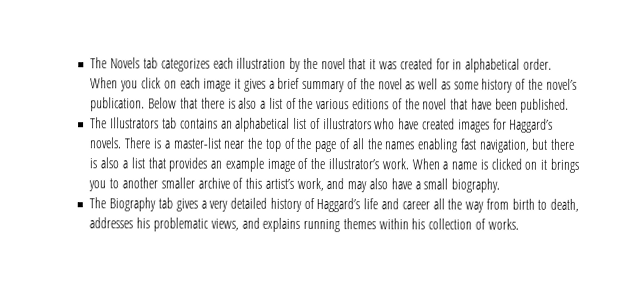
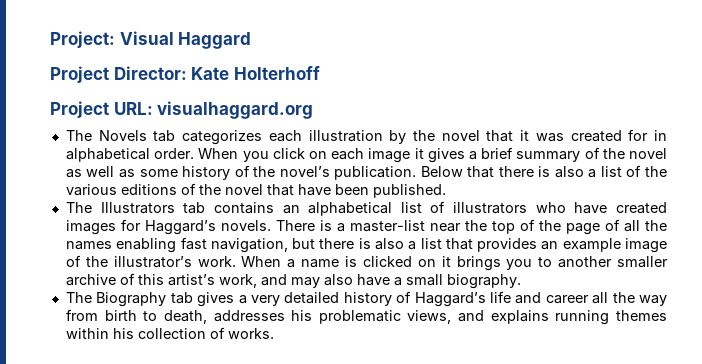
+ Project: Visual Haggard
+ Project Director: Kate Holterhoff
+ Project URL: visualhaggard.org

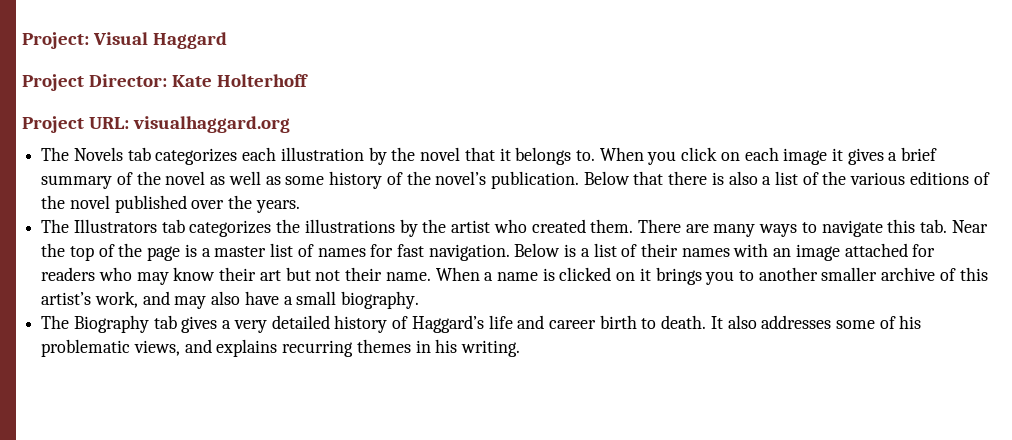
- The Novels tab categorizes each illustration by the novel that it was created for in alphabetical order.
+ The Novels tab categorizes each illustration by the novel that it belongs to.
- Below that there is also a list of the various editions of the novel that have been published.
+ Below that there is also a list of the various editions of the novel published over the years.
- The Illustrators tab contains an alphabetical list of illustrators who have created images for Haggard’s novels. There is a master-list near the top of the page of all the names enabling fast navigation, but there is also a list that provides an example image of the illustrator’s work.
+ The Illustrators tab categorizes the illustrations by the artist who created them. There are many ways to navigate this tab. Near the top of the page is a master list of names for fast navigation. Below is a list of their names with an image attached for readers who may know their art but not their name.
- The Biography tab gives a very detailed history of Haggard’s life and career all the way from birth to death, addresses his problematic views, and explains running themes within his collection of works.
+ The Biography tab gives a very detailed history of Haggard’s life and career birth to death. It also addresses some of his problematic views, and explains recurring themes in his writing.

